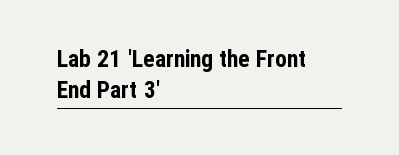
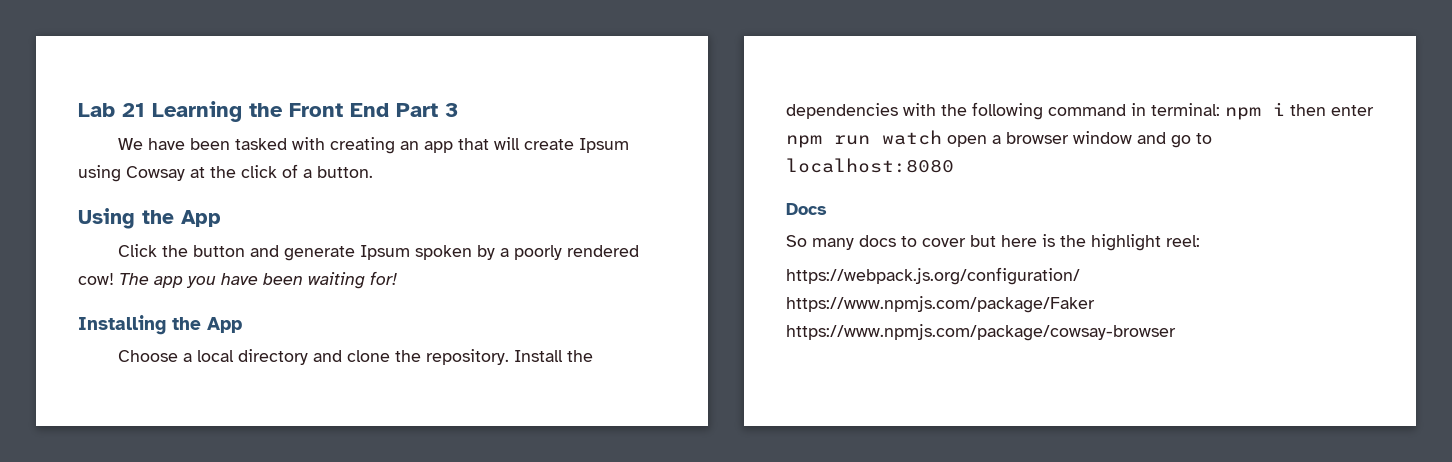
- Lab 21 'Learning the Front End Part 3'
+ Lab 21 Learning the Front End Part 3
+ We have been tasked with creating an app that will create Ipsum using Cowsay at the click of a button.
+ Using the App
+ Click the button and generate Ipsum spoken by a poorly rendered cow! The app you have been waiting for!
+ Installing the App
+ Choose a local directory and clone the repository. Install the dependencies with the following command in terminal: npm i then enter npm run watch open a browser window and go to localhost:8080
+ Docs
+ So many docs to cover but here is the highlight reel:
+ https://webpack.js.org/configuration/ https://www.npmjs.com/package/Faker https://www.npmjs.com/package/cowsay-browser

